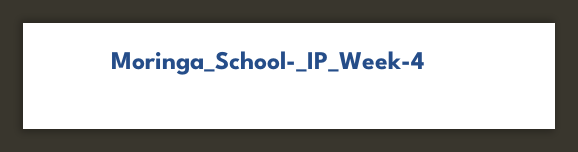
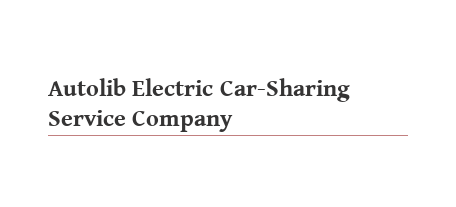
- Moringa_School-_IP_Week-4
+ Autolib Electric Car-Sharing Service Company

